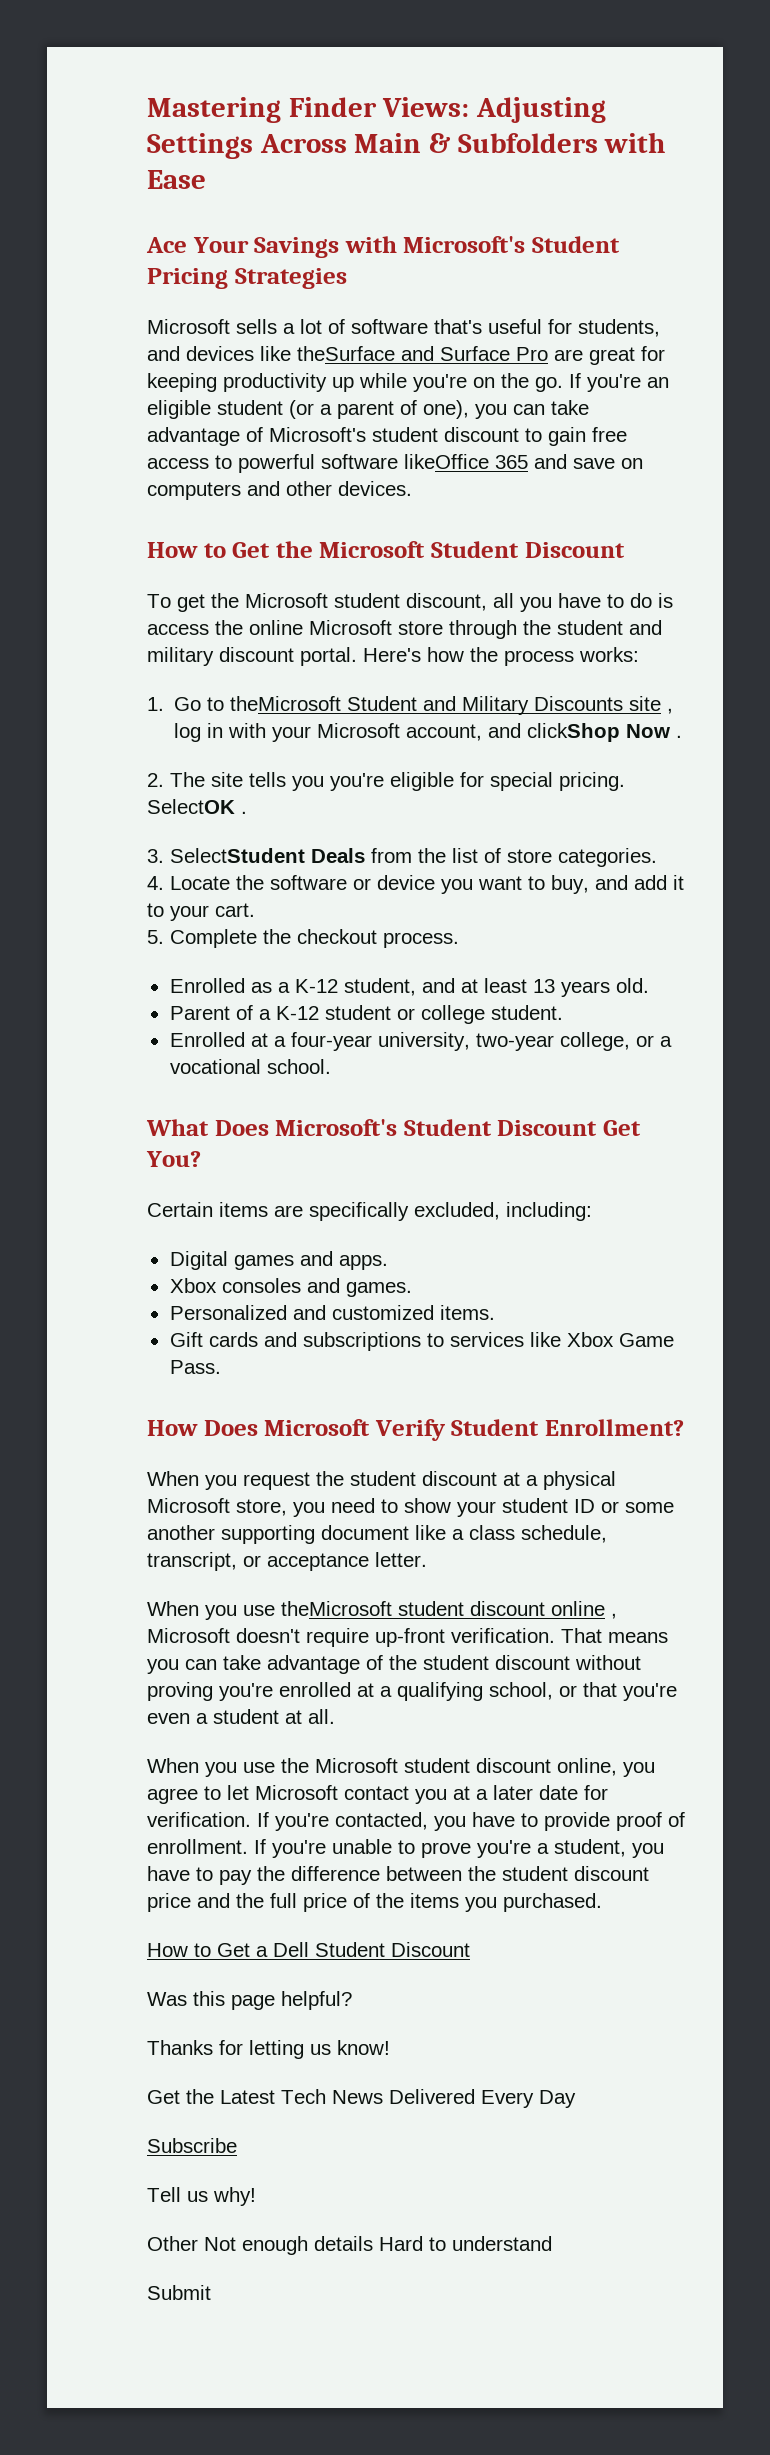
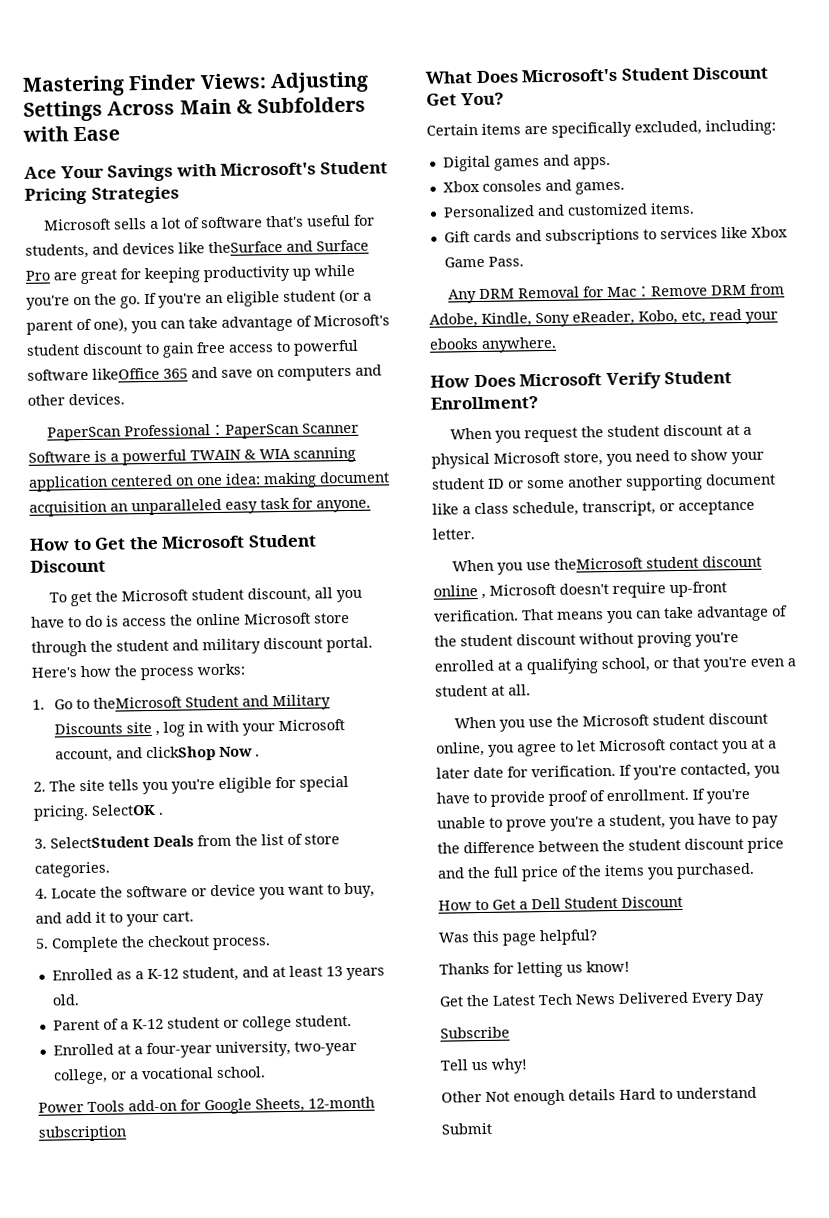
+ PaperScan Professional：PaperScan Scanner Software is a powerful TWAIN & WIA scanning application centered on one idea: making document acquisition an unparalleled easy task for anyone.
+ Power Tools add-on for Google Sheets, 12-month subscription
+ Any DRM Removal for Mac：Remove DRM from Adobe, Kindle, Sony eReader, Kobo, etc, read your ebooks anywhere.

